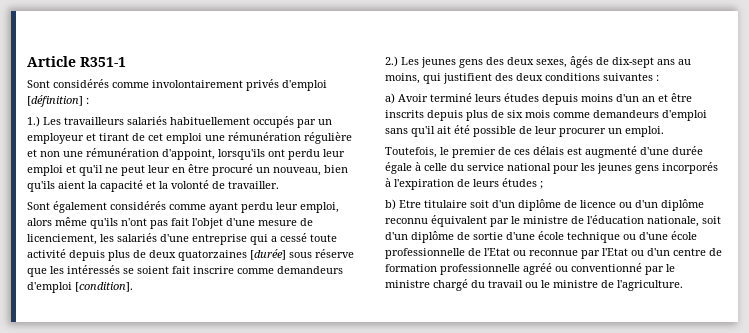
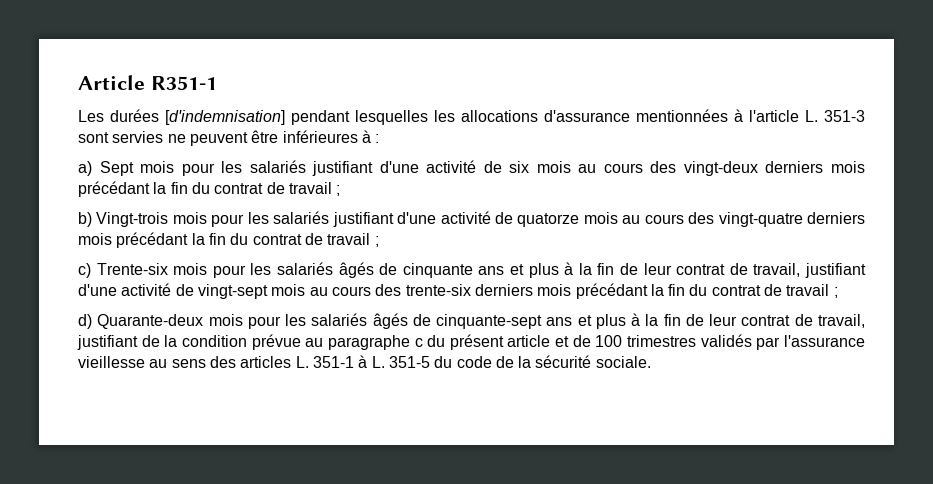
- Sont considérés comme involontairement privés d'emploi [définition] :
- 1.) Les travailleurs salariés habituellement occupés par un employeur et tirant de cet emploi une rémunération régulière et non une rémunération d'appoint, lorsqu'ils ont perdu leur emploi et qu'il ne peut leur en être procuré un nouveau, bien qu'ils aient la capacité et la volonté de travailler.
- Sont également considérés comme ayant perdu leur emploi, alors même qu'ils n'ont pas fait l'objet d'une mesure de licenciement, les salariés d'une entreprise qui a cessé toute activité depuis plus de deux quatorzaines [durée] sous réserve que les intéressés se soient fait inscrire comme demandeurs d'emploi [condition].
- 2.) Les jeunes gens des deux sexes, âgés de dix-sept ans au moins, qui justifient des deux conditions suivantes :
- a) Avoir terminé leurs études depuis moins d'un an et être inscrits depuis plus de six mois comme demandeurs d'emploi sans qu'il ait été possible de leur procurer un emploi.
- Toutefois, le premier de ces délais est augmenté d'une durée égale à celle du service national pour les jeunes gens incorporés à l'expiration de leurs études ;
- b) Etre titulaire soit d'un diplôme de licence ou d'un diplôme reconnu équivalent par le ministre de l'éducation nationale, soit d'un diplôme de sortie d'une école technique ou d'une école professionnelle de l'Etat ou reconnue par l'Etat ou d'un centre de formation professionnelle agréé ou conventionné par le ministre chargé du travail ou le ministre de l'agriculture.
+ Les durées [d'indemnisation] pendant lesquelles les allocations d'assurance mentionnées à l'article L. 351-3 sont servies ne peuvent être inférieures à :
+ a) Sept mois pour les salariés justifiant d'une activité de six mois au cours des vingt-deux derniers mois précédant la fin du contrat de travail ;
+ b) Vingt-trois mois pour les salariés justifiant d'une activité de quatorze mois au cours des vingt-quatre derniers mois précédant la fin du contrat de travail ;
+ c) Trente-six mois pour les salariés âgés de cinquante ans et plus à la fin de leur contrat de travail, justifiant d'une activité de vingt-sept mois au cours des trente-six derniers mois précédant la fin du contrat de travail ;
+ d) Quarante-deux mois pour les salariés âgés de cinquante-sept ans et plus à la fin de leur contrat de travail, justifiant de la condition prévue au paragraphe c du présent article et de 100 trimestres validés par l'assurance vieillesse au sens des articles L. 351-1 à L. 351-5 du code de la sécurité sociale.

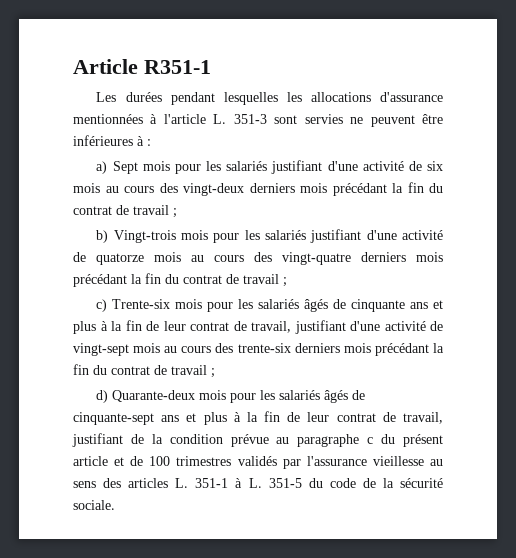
- Les durées [d'indemnisation] pendant lesquelles les allocations d'assurance mentionnées à l'article L. 351-3 sont servies ne peuvent être inférieures à :
+ Les durées pendant lesquelles les allocations d'assurance mentionnées à l'article L. 351-3 sont servies ne peuvent être inférieures à :

